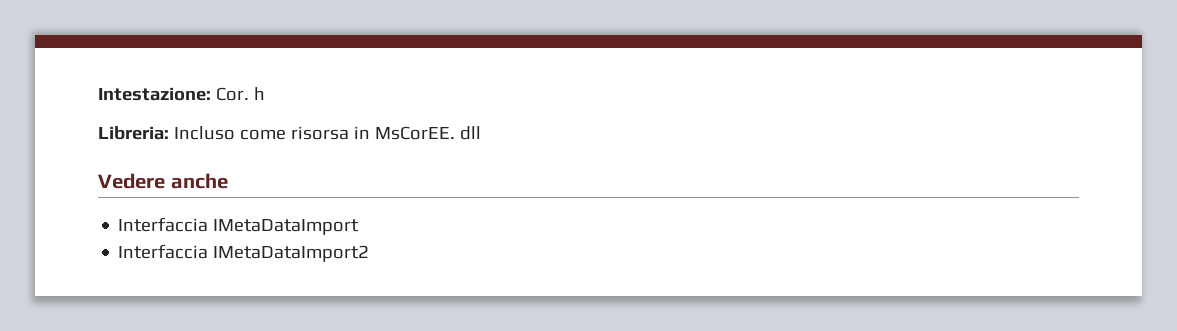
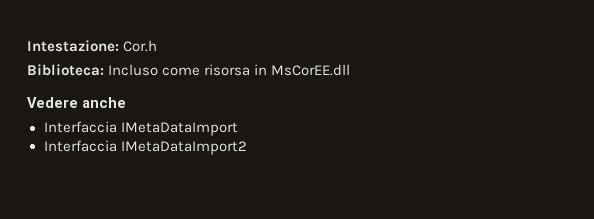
- Intestazione: Cor. h
- Libreria: Incluso come risorsa in MsCorEE. dll
+ Intestazione: Cor.h
+ Biblioteca: Incluso come risorsa in MsCorEE.dll

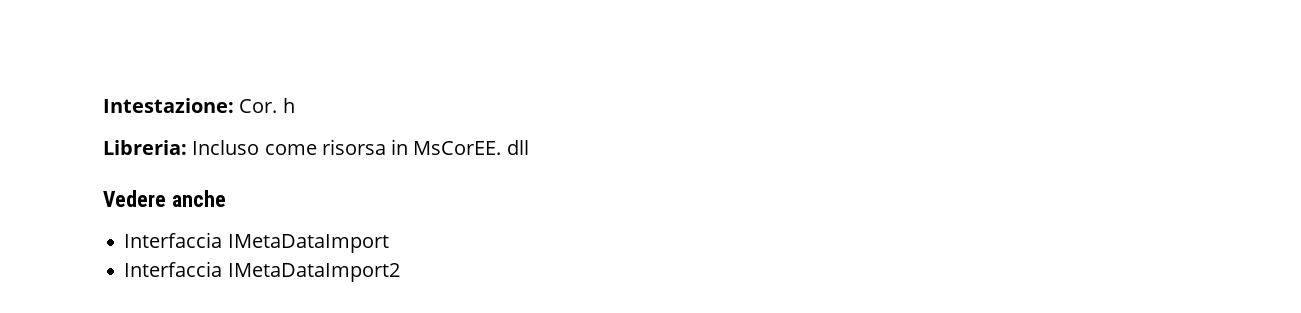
- Intestazione: Cor.h
- Biblioteca: Incluso come risorsa in MsCorEE.dll
+ Intestazione: Cor. h
+ Libreria: Incluso come risorsa in MsCorEE. dll

